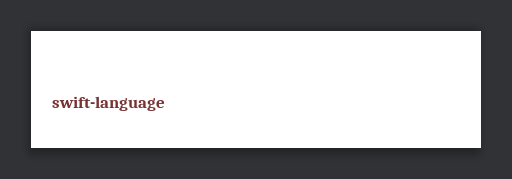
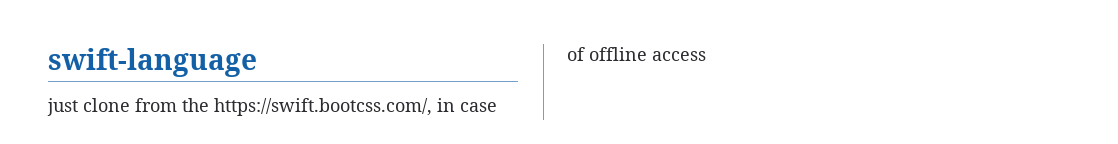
+ just clone from the https://swift.bootcss.com/, in case of offline access

